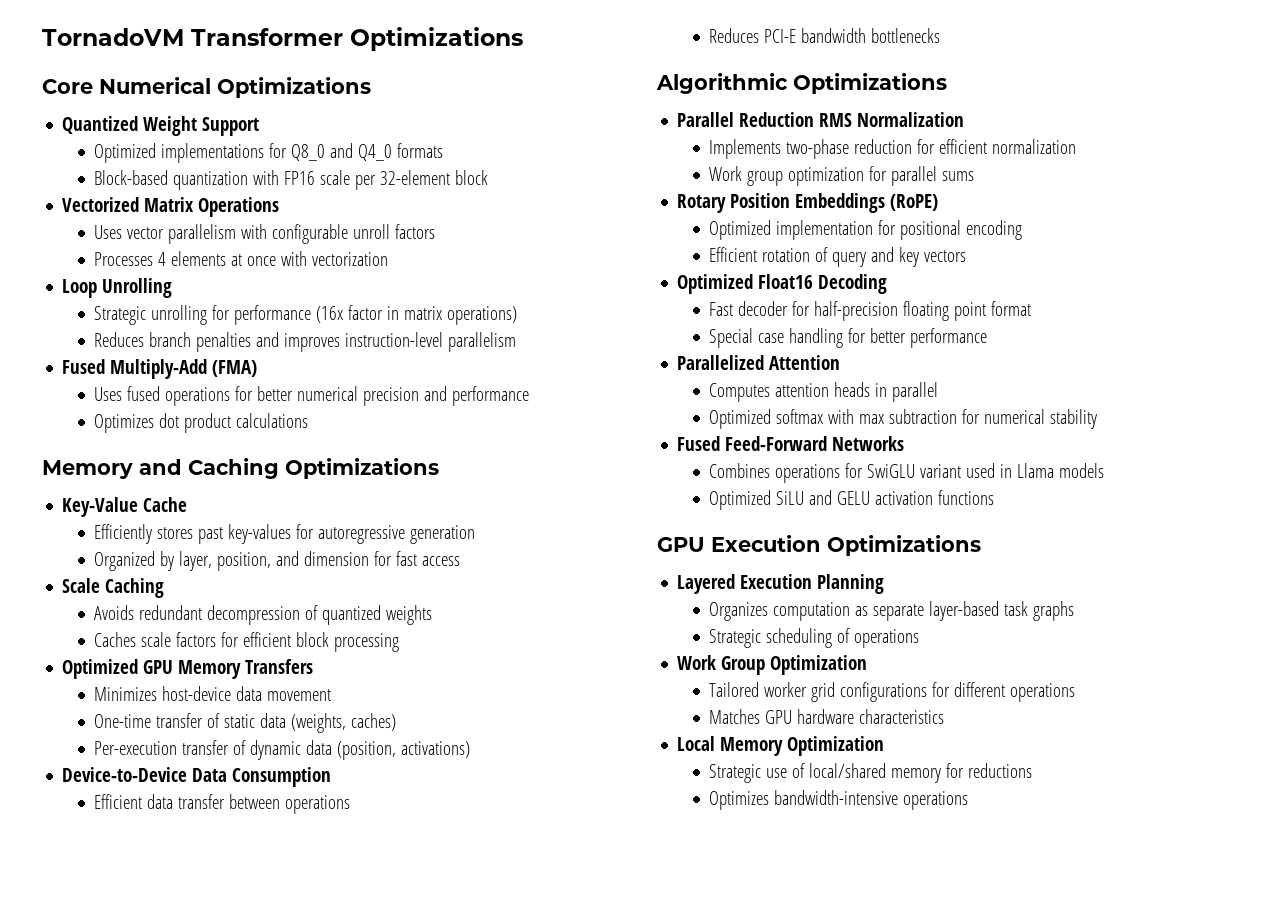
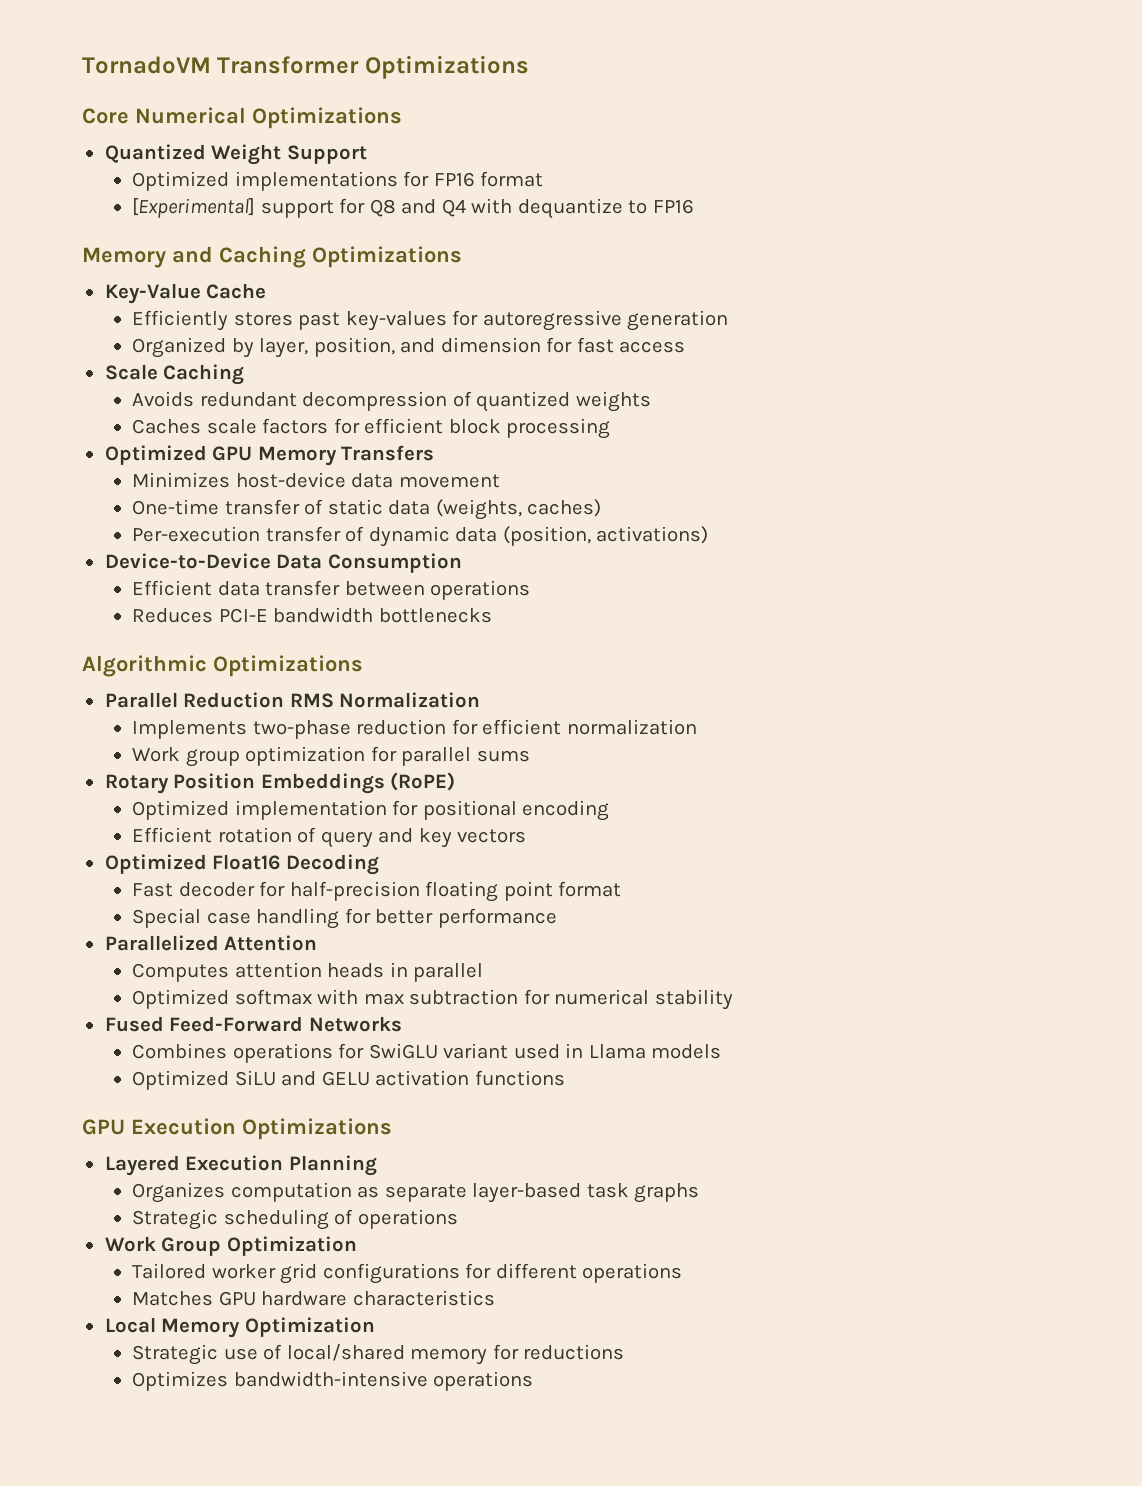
- Optimized implementations for Q8_0 and Q4_0 formats
- Block-based quantization with FP16 scale per 32-element block
- Vectorized Matrix Operations
- Uses vector parallelism with configurable unroll factors
- Processes 4 elements at once with vectorization
- Loop Unrolling
- Strategic unrolling for performance (16x factor in matrix operations)
- Reduces branch penalties and improves instruction-level parallelism
- Fused Multiply-Add (FMA)
- Uses fused operations for better numerical precision and performance
- Optimizes dot product calculations
+ Optimized implementations for FP16 format
+ [Experimental] support for Q8 and Q4 with dequantize to FP16

